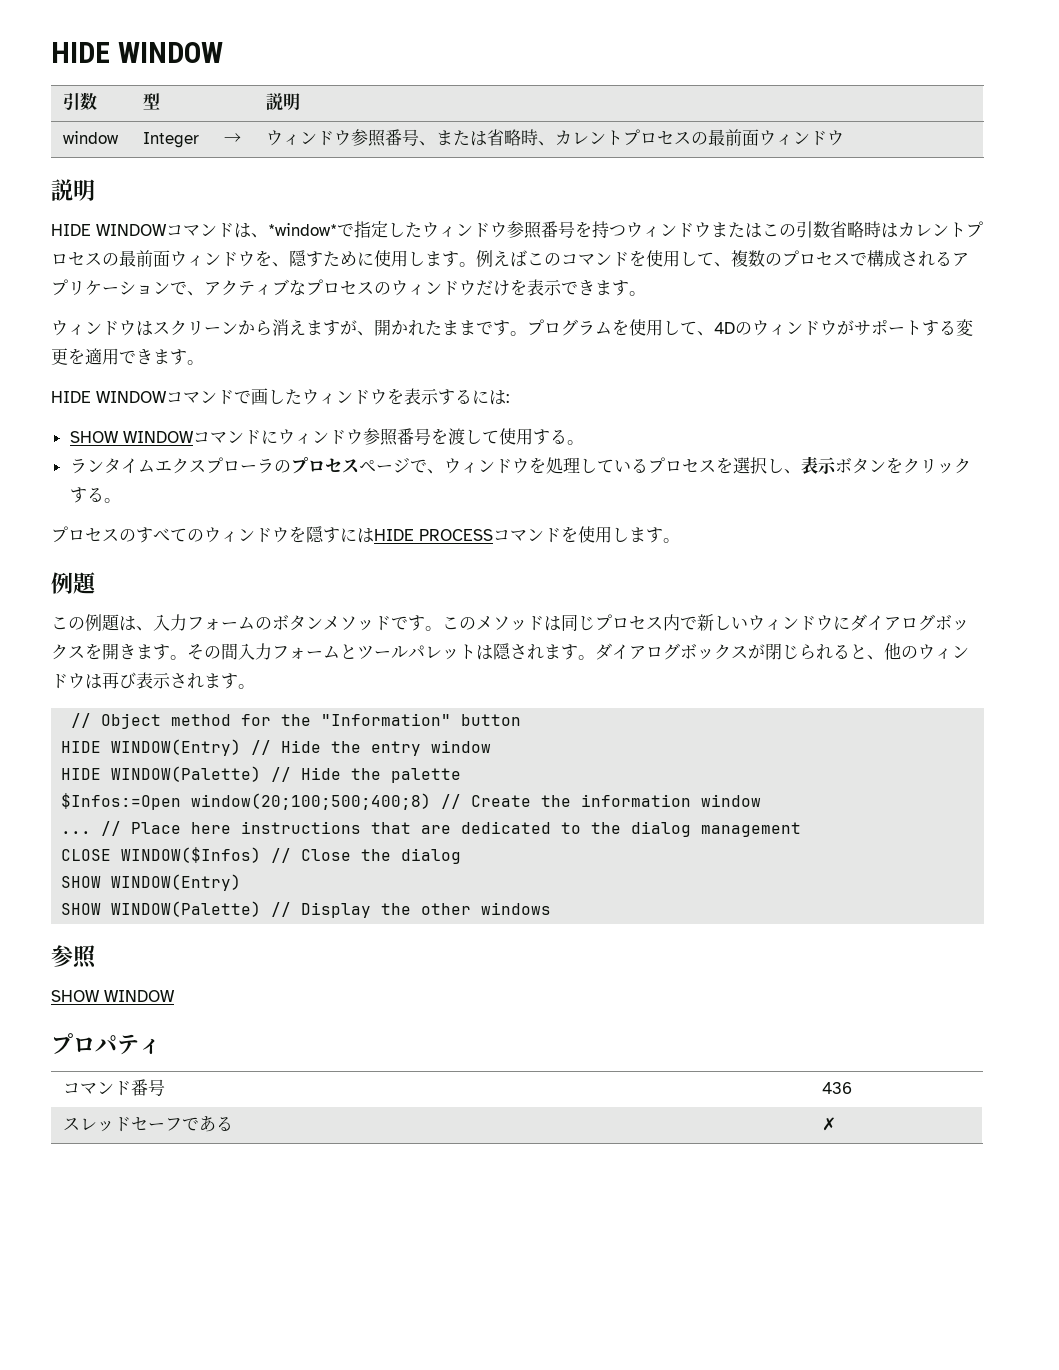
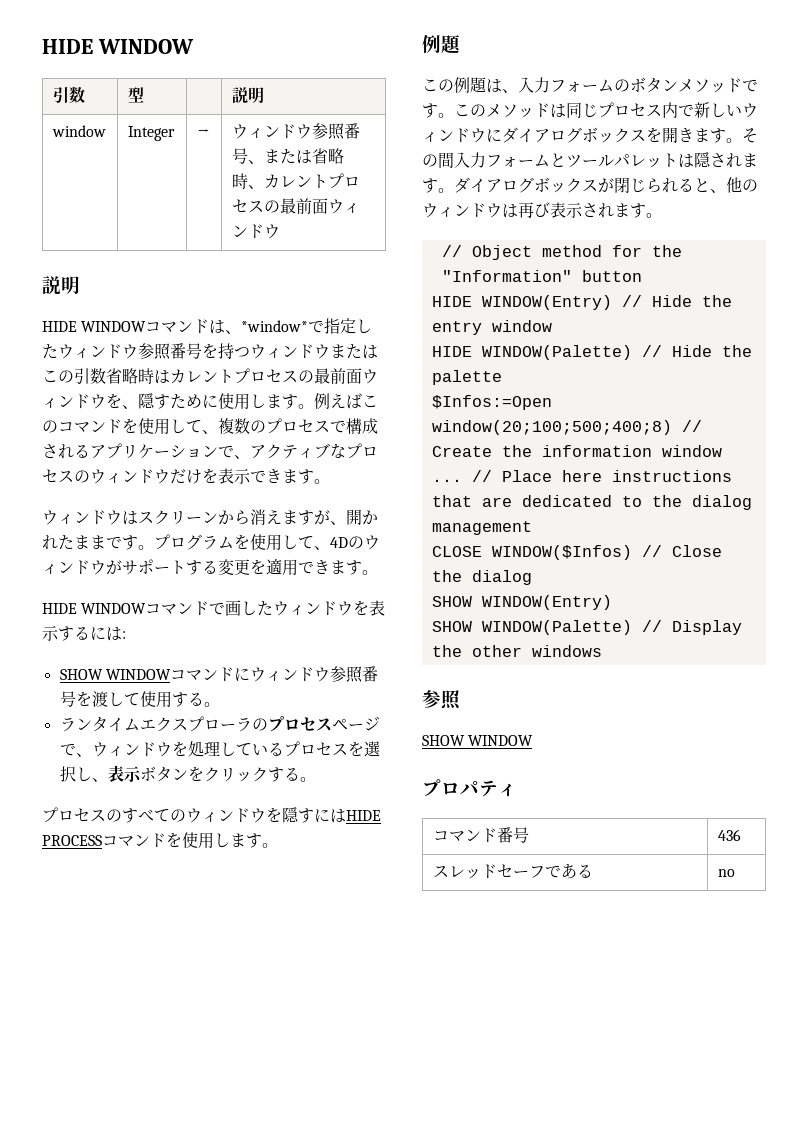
- スレッドセーフである | ✗
+ スレッドセーフである | no

